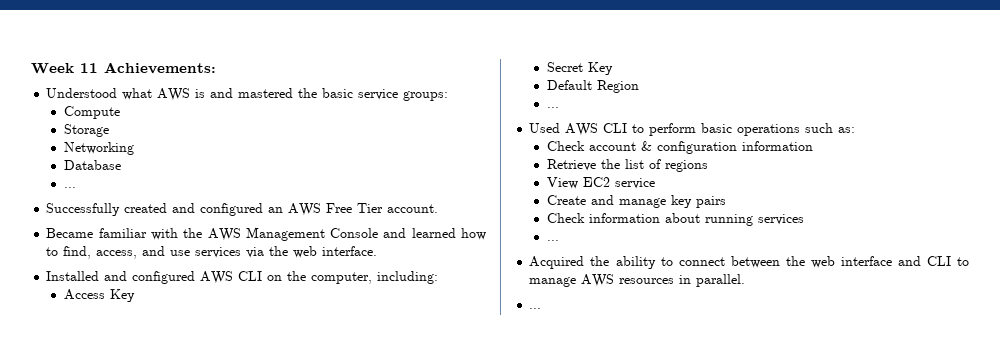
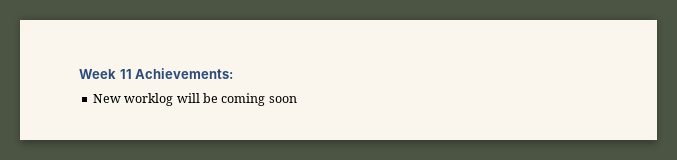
- Understood what AWS is and mastered the basic service groups:
- Compute
- Storage
- Networking
- Database
- ...
- Successfully created and configured an AWS Free Tier account.
- Became familiar with the AWS Management Console and learned how to find, access, and use services via the web interface.
- Installed and configured AWS CLI on the computer, including:
- Access Key
- Secret Key
- Default Region
- ...
- Used AWS CLI to perform basic operations such as:
- Check account & configuration information
- Retrieve the list of regions
- View EC2 service
- Create and manage key pairs
- Check information about running services
- ...
- Acquired the ability to connect between the web interface and CLI to manage AWS resources in parallel.
- ...
+ New worklog will be coming soon

